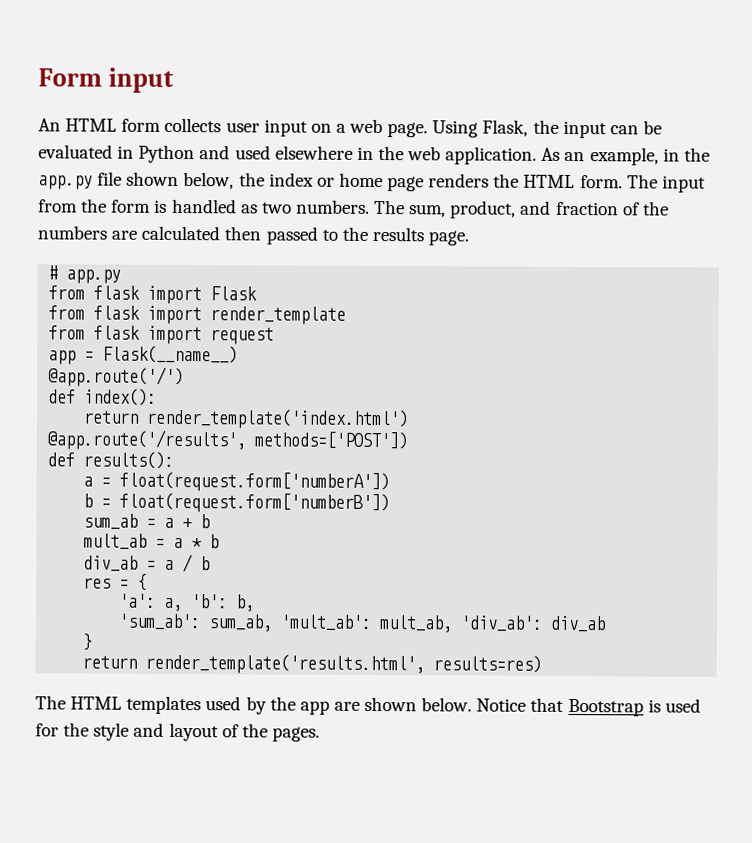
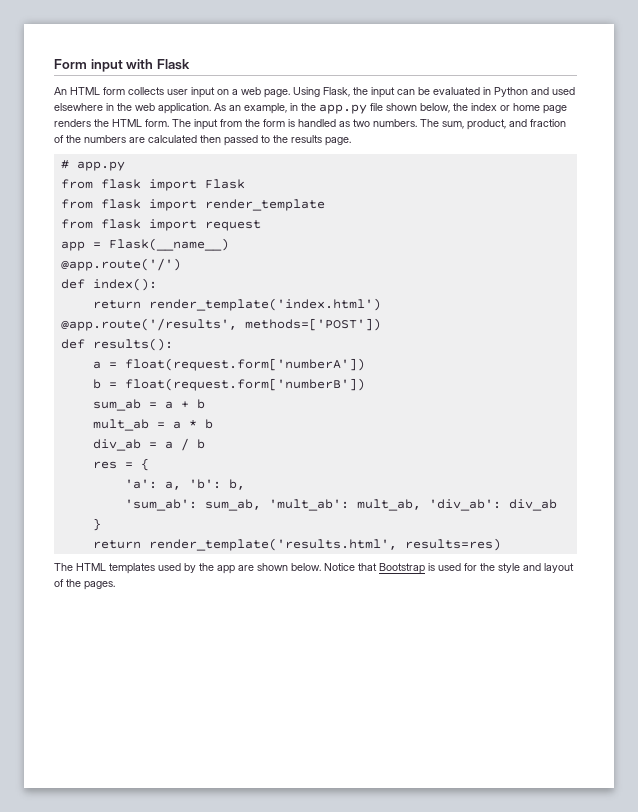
- Form input
+ Form input with Flask

